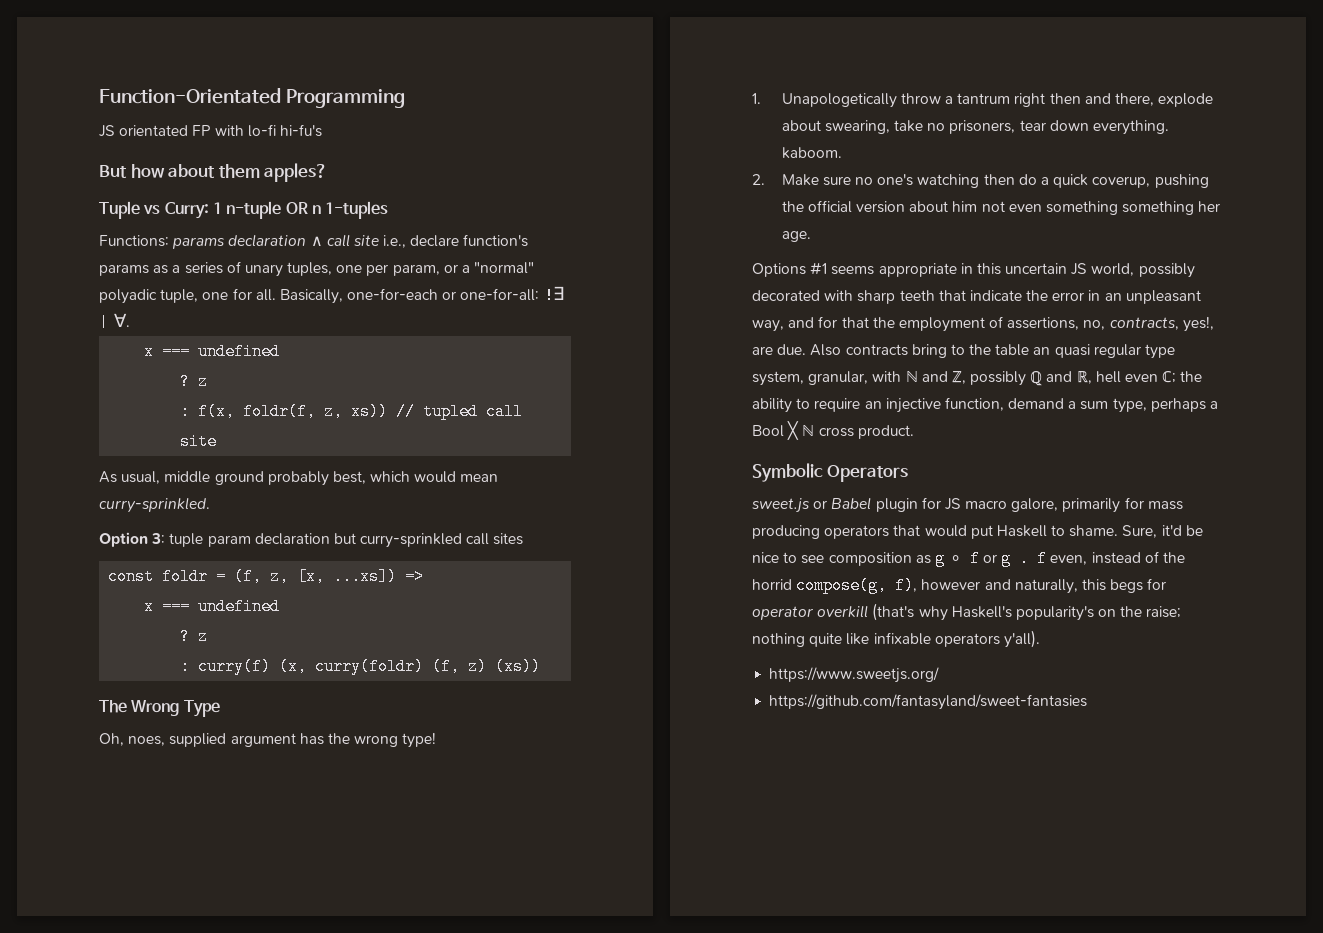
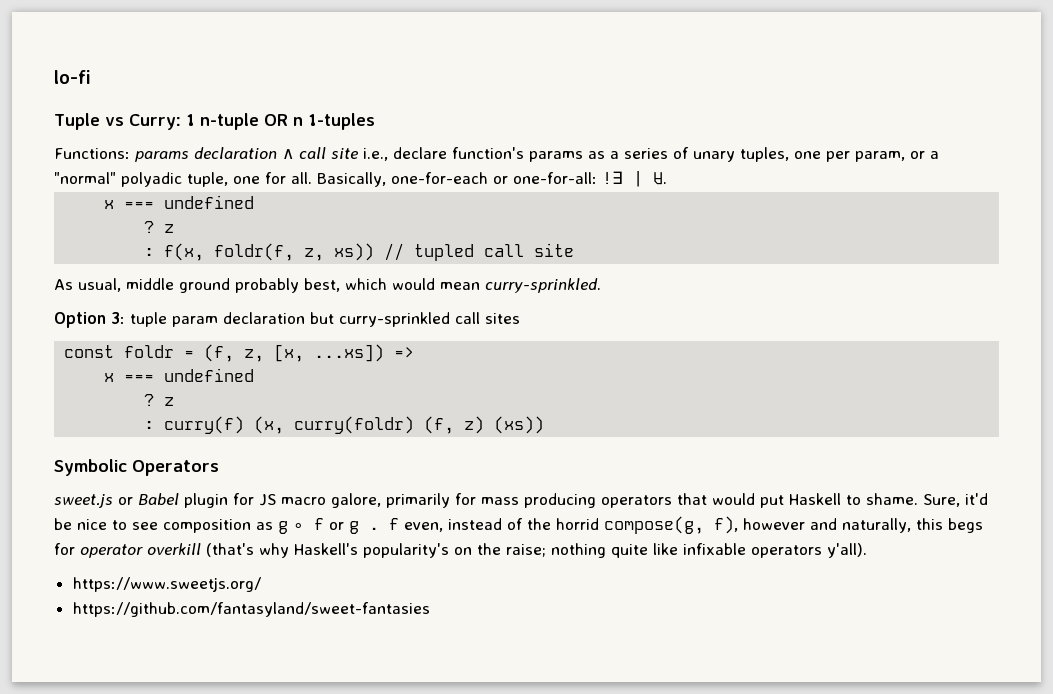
- Function-Orientated Programming
- JS orientated FP with lo-fi hi-fu's
- But how about them apples?
+ lo-fi
- The Wrong Type
- Oh, noes, supplied argument has the wrong type!
- 1. Unapologetically throw a tantrum right then and there, explode about swearing, take no prisoners, tear down everything. kaboom.
- 2. Make sure no one's watching then do a quick coverup, pushing the official version about him not even something something her age.
- Options #1 seems appropriate in this uncertain JS world, possibly decorated with sharp teeth that indicate the error in an unpleasant way, and for that the employment of assertions, no, contracts, yes!, are due. Also contracts bring to the table an quasi regular type system, granular, with ℕ and ℤ, possibly ℚ and ℝ, hell even ℂ; the ability to require an injective function, demand a sum type, perhaps a Bool ╳ ℕ cross product.

